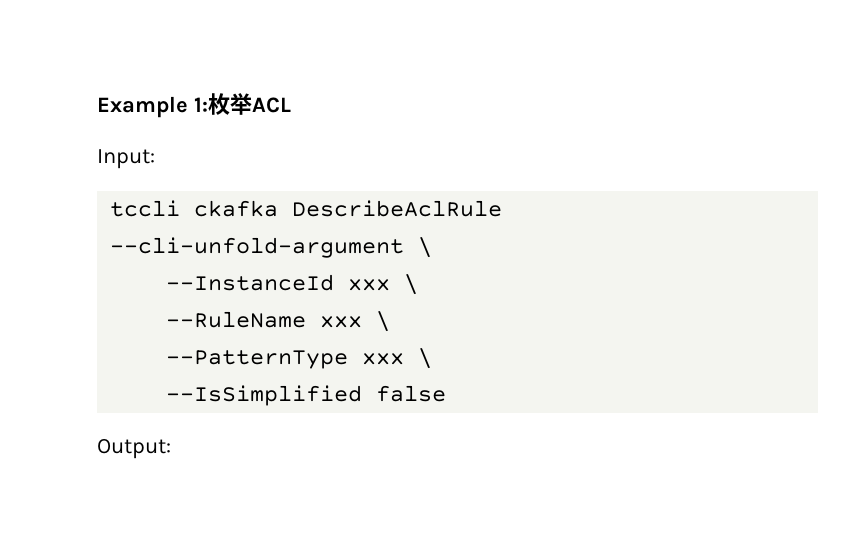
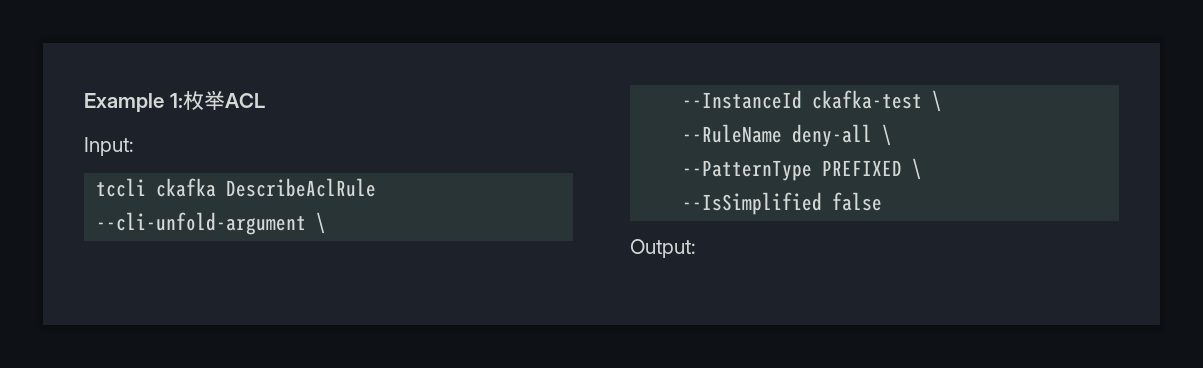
- --InstanceId xxx \
+ --InstanceId ckafka-test \
- --RuleName xxx \
+ --RuleName deny-all \
- --PatternType xxx \
+ --PatternType PREFIXED \

